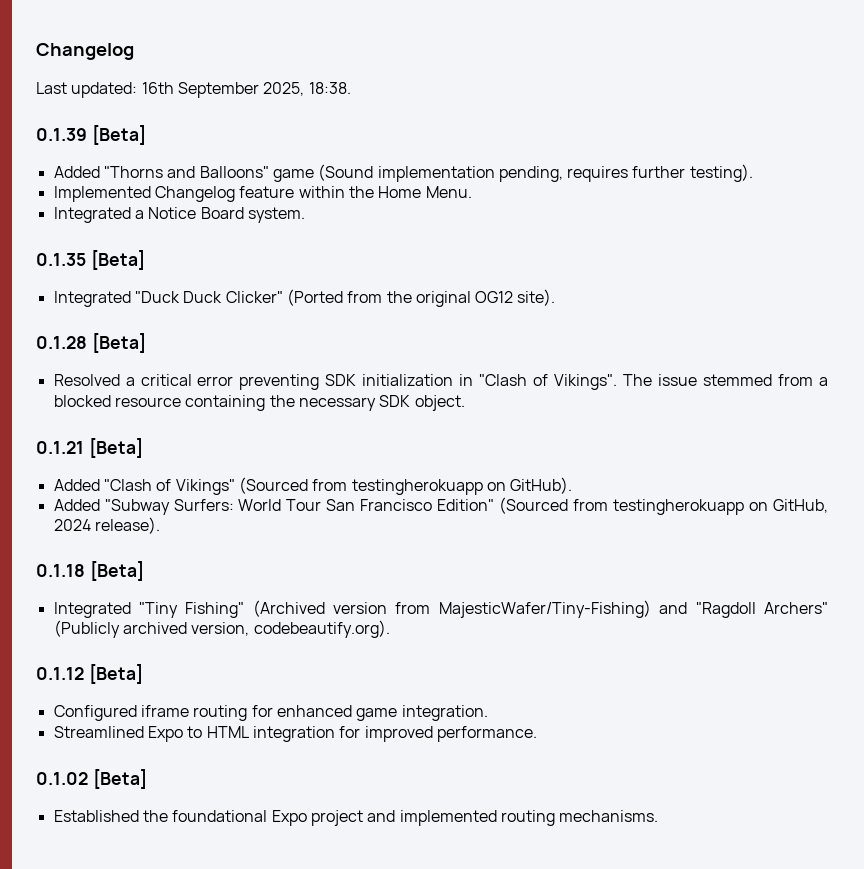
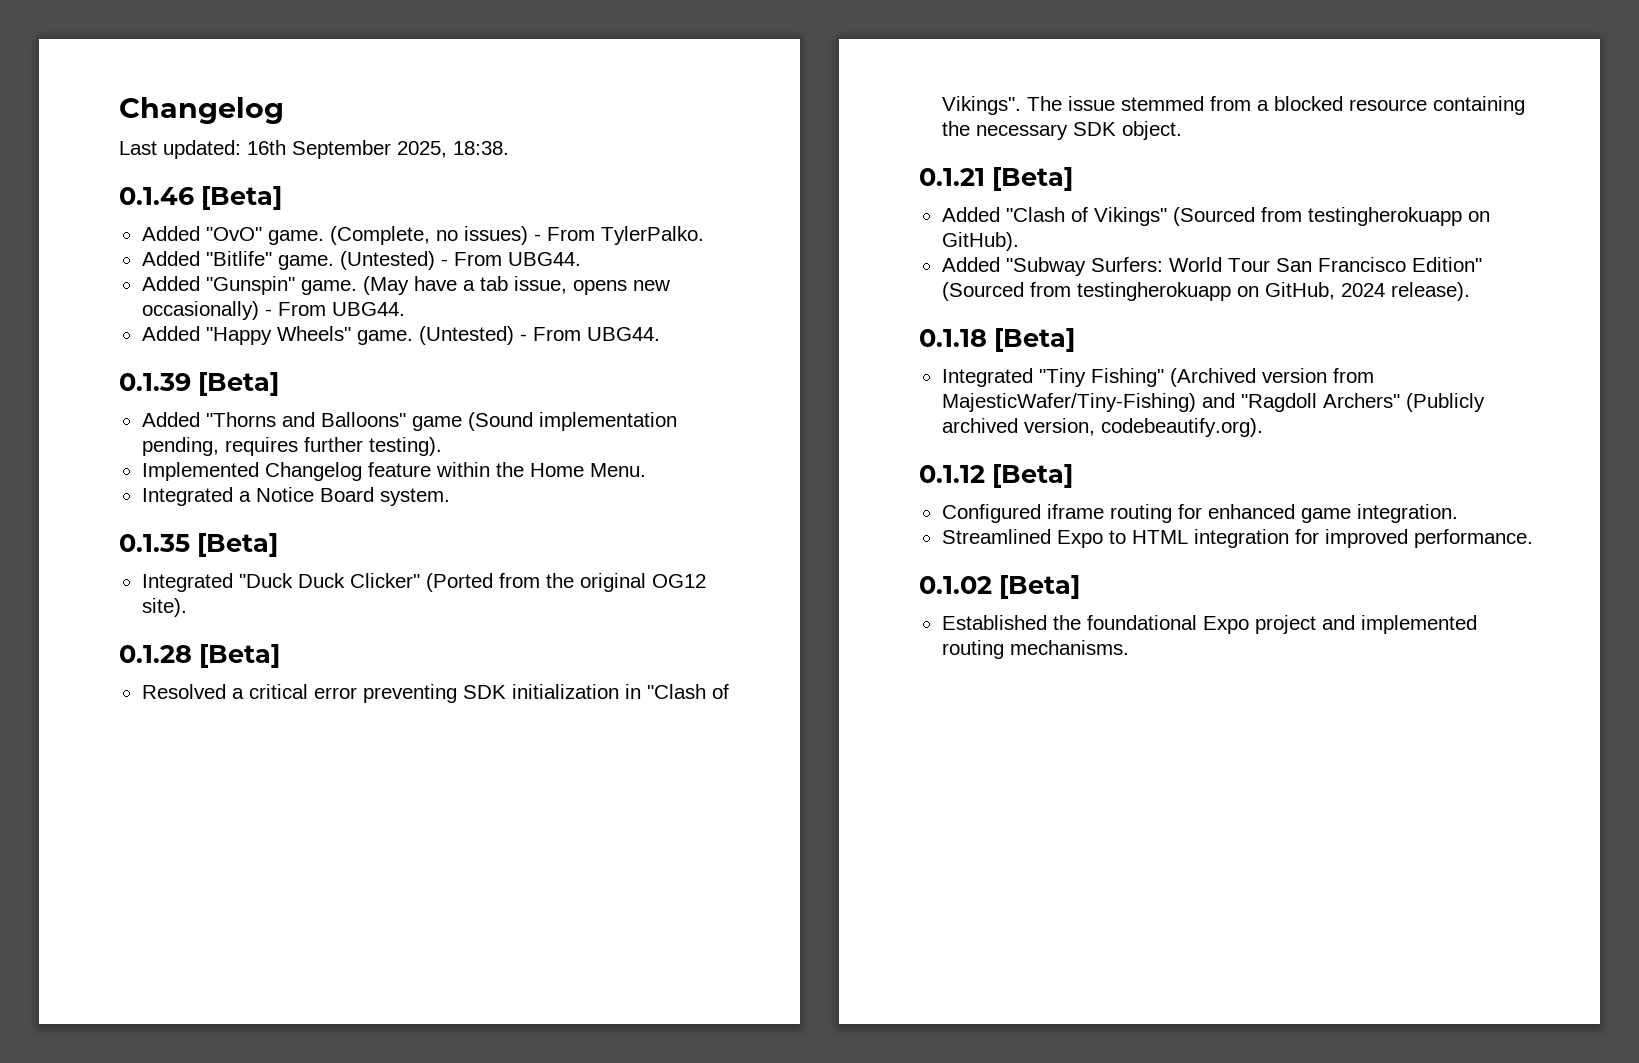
+ 0.1.46 [Beta]
+ Added "OvO" game. (Complete, no issues) - From TylerPalko.
+ Added "Bitlife" game. (Untested) - From UBG44.
+ Added "Gunspin" game. (May have a tab issue, opens new occasionally) - From UBG44.
+ Added "Happy Wheels" game. (Untested) - From UBG44.

